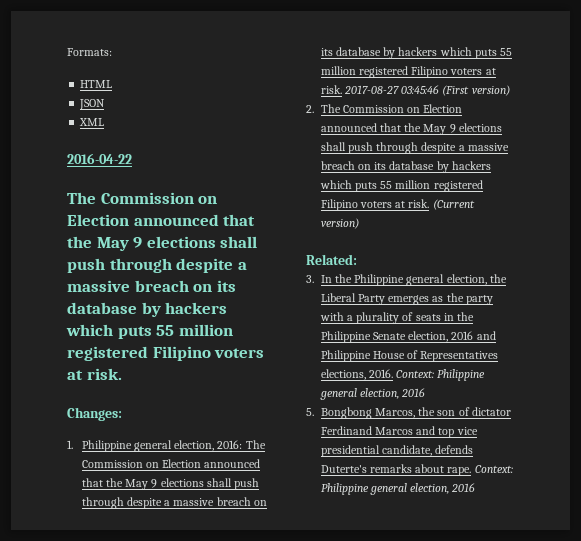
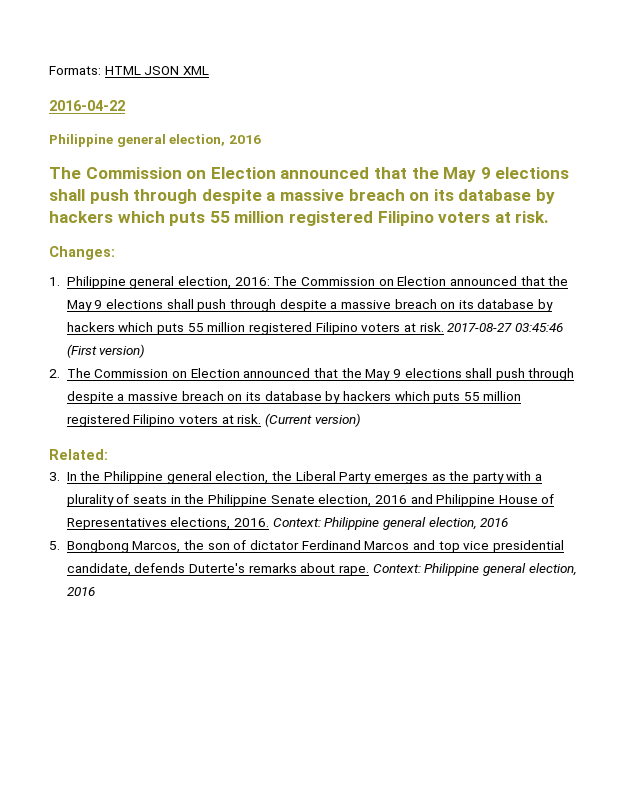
- Formats:
- HTML
- JSON
- XML
+ Formats: HTML JSON XML
  2016-04-22
+ Philippine general election, 2016

